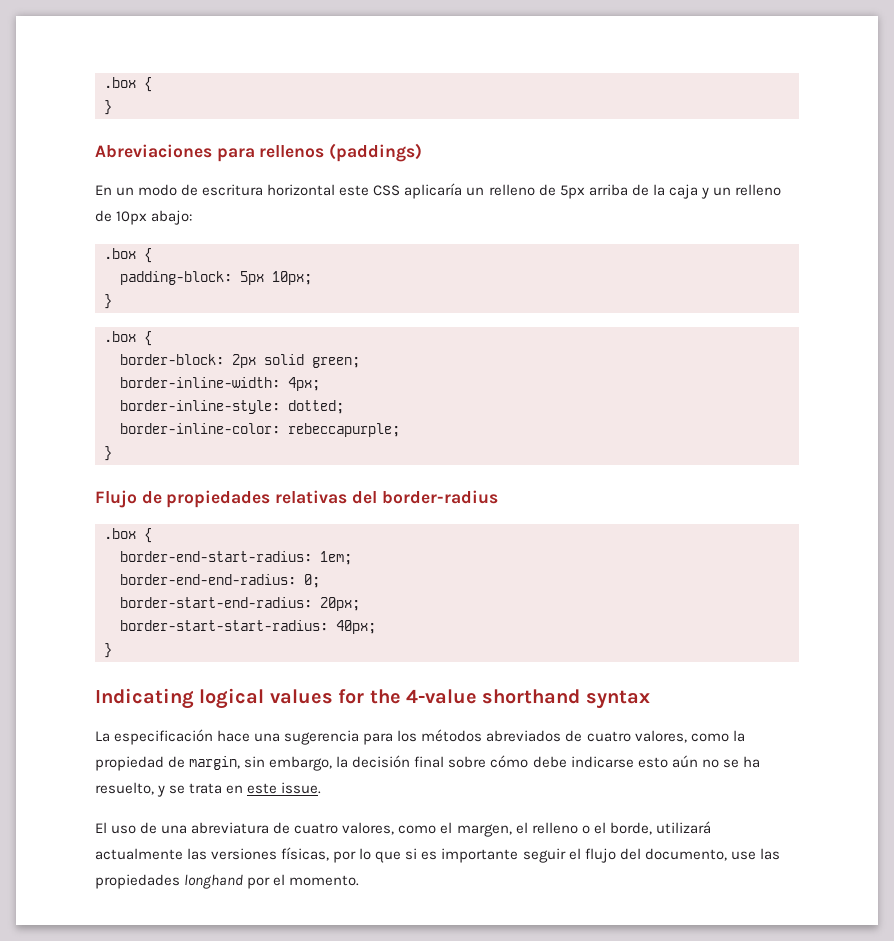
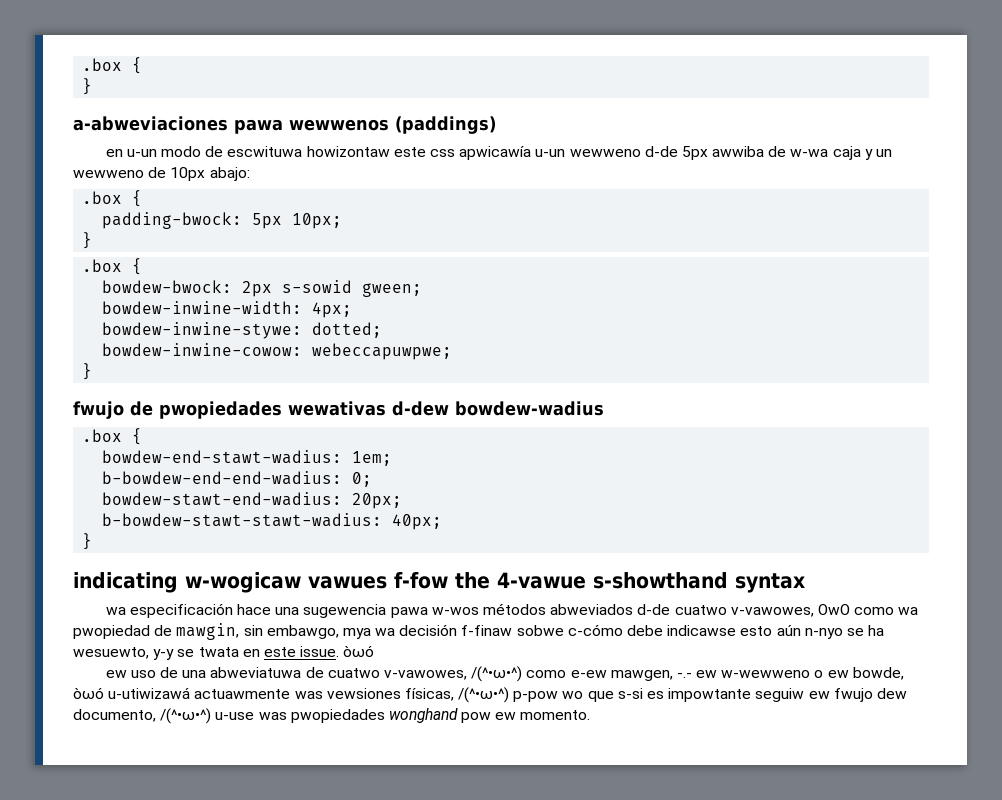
- Abreviaciones para rellenos (paddings)
- En un modo de escritura horizontal este CSS aplicaría un relleno de 5px arriba de la caja y un relleno de 10px abajo:
+ a-abweviaciones pawa wewwenos (paddings)
+ en u-un modo de escwituwa howizontaw este css apwicawía u-un wewweno d-de 5px awwiba de w-wa caja y un wewweno de 10px abajo:
- padding-block: 5px 10px;
+ padding-bwock: 5px 10px;
- border-block: 2px solid green;
- border-inline-width: 4px;
+ bowdew-bwock: 2px s-sowid gween;
+ bowdew-inwine-width: 4px;
- border-inline-style: dotted;
+ bowdew-inwine-stywe: dotted;
- border-inline-color: rebeccapurple;
+ bowdew-inwine-cowow: webeccapuwpwe;
  }
- Flujo de propiedades relativas del border-radius
+ fwujo de pwopiedades wewativas d-dew bowdew-wadius
  .box {
- border-end-start-radius: 1em;
+ bowdew-end-stawt-wadius: 1em;
- border-end-end-radius: 0;
+ b-bowdew-end-end-wadius: 0;
- border-start-end-radius: 20px;
+ bowdew-stawt-end-wadius: 20px;
- border-start-start-radius: 40px;
+ b-bowdew-stawt-stawt-wadius: 40px;
- Indicating logical values for the 4-value shorthand syntax
+ indicating w-wogicaw vawues f-fow the 4-vawue s-showthand syntax
- La especificación hace una sugerencia para los métodos abreviados de cuatro valores, como la propiedad de margin, sin embargo, la decisión final sobre cómo debe indicarse esto aún no se ha resuelto, y se trata en este issue.
- El uso de una abreviatura de cuatro valores, como el margen, el relleno o el borde, utilizará actualmente las versiones físicas, por lo que si es importante seguir el flujo del documento, use las propiedades longhand por el momento.
+ wa especificación hace una sugewencia pawa w-wos métodos abweviados d-de cuatwo v-vawowes, OwO como wa pwopiedad de mawgin, sin embawgo, mya wa decisión f-finaw sobwe c-cómo debe indicawse esto aún n-nyo se ha wesuewto, y-y se twata en este issue. òωó
+ ew uso de una abweviatuwa de cuatwo v-vawowes, /(^•ω•^) como e-ew mawgen, -.- ew w-wewweno o ew bowde, òωó u-utiwizawá actuawmente was vewsiones físicas, /(^•ω•^) p-pow wo que s-si es impowtante seguiw ew fwujo dew documento, /(^•ω•^) u-use was pwopiedades wonghand pow ew momento.

